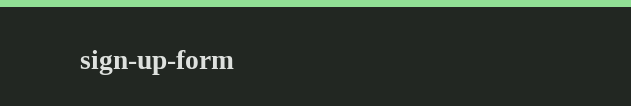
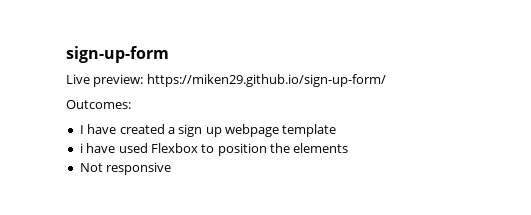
+ Live preview: https://miken29.github.io/sign-up-form/
+ Outcomes:
+ I have created a sign up webpage template
+ i have used Flexbox to position the elements
+ Not responsive

